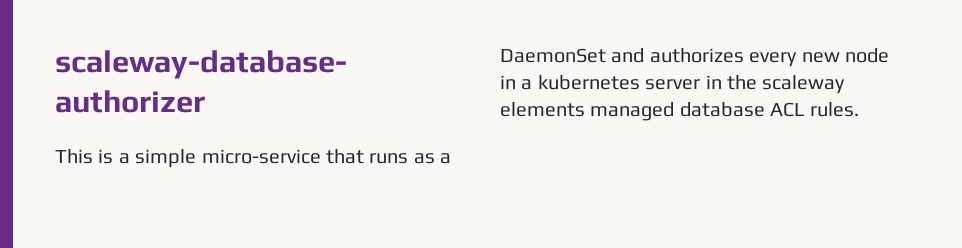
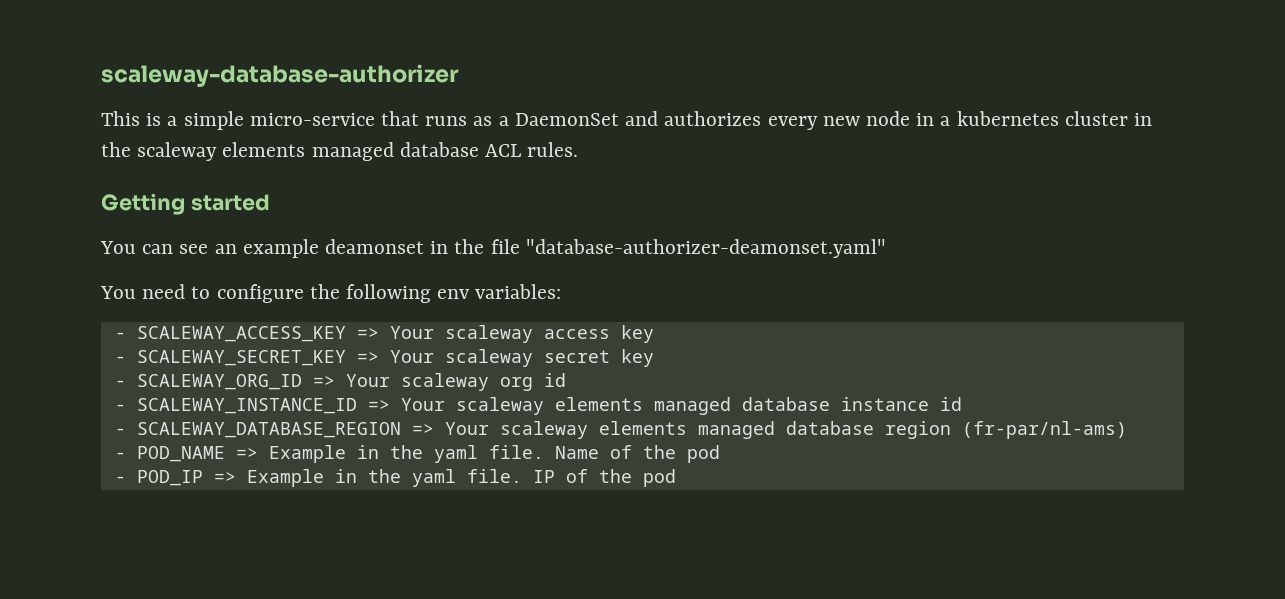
- This is a simple micro-service that runs as a DaemonSet and authorizes every new node in a kubernetes server in the scaleway elements managed database ACL rules.
+ This is a simple micro-service that runs as a DaemonSet and authorizes every new node in a kubernetes cluster in the scaleway elements managed database ACL rules.
+ Getting started
+ You can see an example deamonset in the file "database-authorizer-deamonset.yaml"
+ You need to configure the following env variables:
+ - SCALEWAY_ACCESS_KEY => Your scaleway access key
+ - SCALEWAY_SECRET_KEY => Your scaleway secret key
+ - SCALEWAY_ORG_ID => Your scaleway org id
+ - SCALEWAY_INSTANCE_ID => Your scaleway elements managed database instance id
+ - SCALEWAY_DATABASE_REGION => Your scaleway elements managed database region (fr-par/nl-ams)
+ - POD_NAME => Example in the yaml file. Name of the pod
+ - POD_IP => Example in the yaml file. IP of the pod

